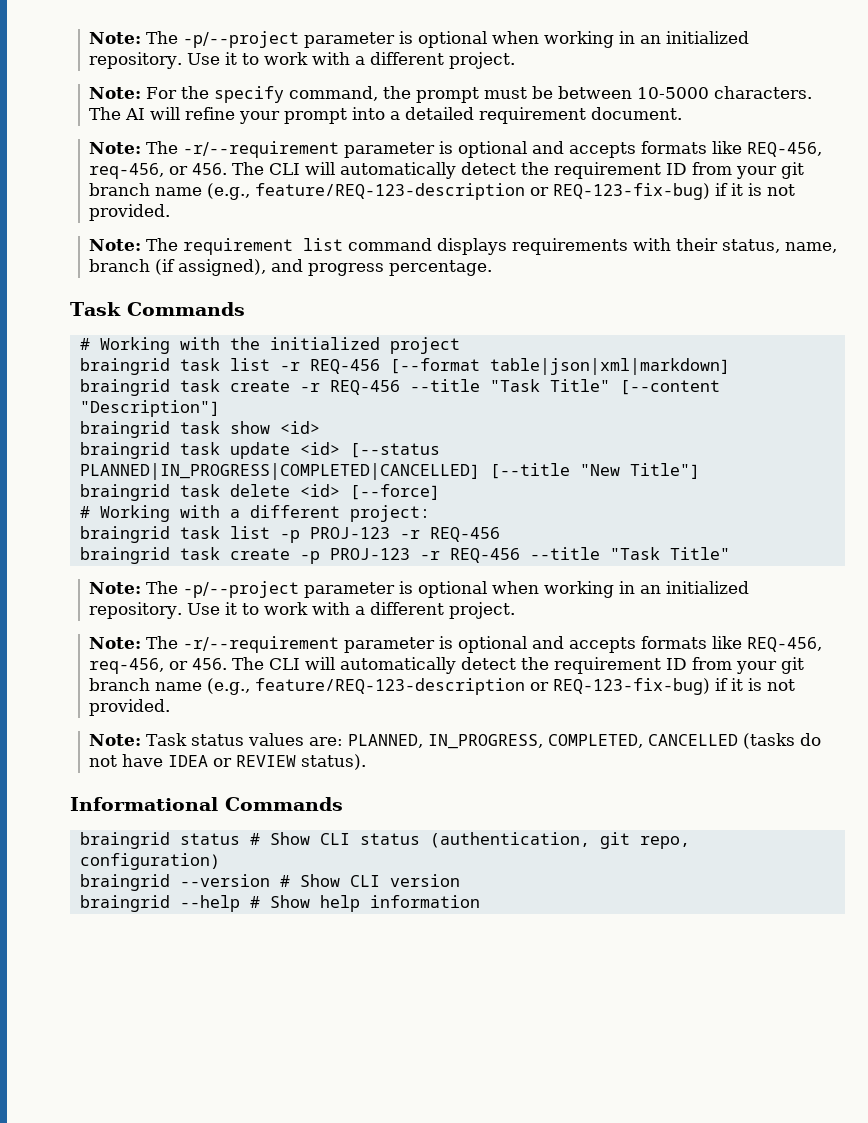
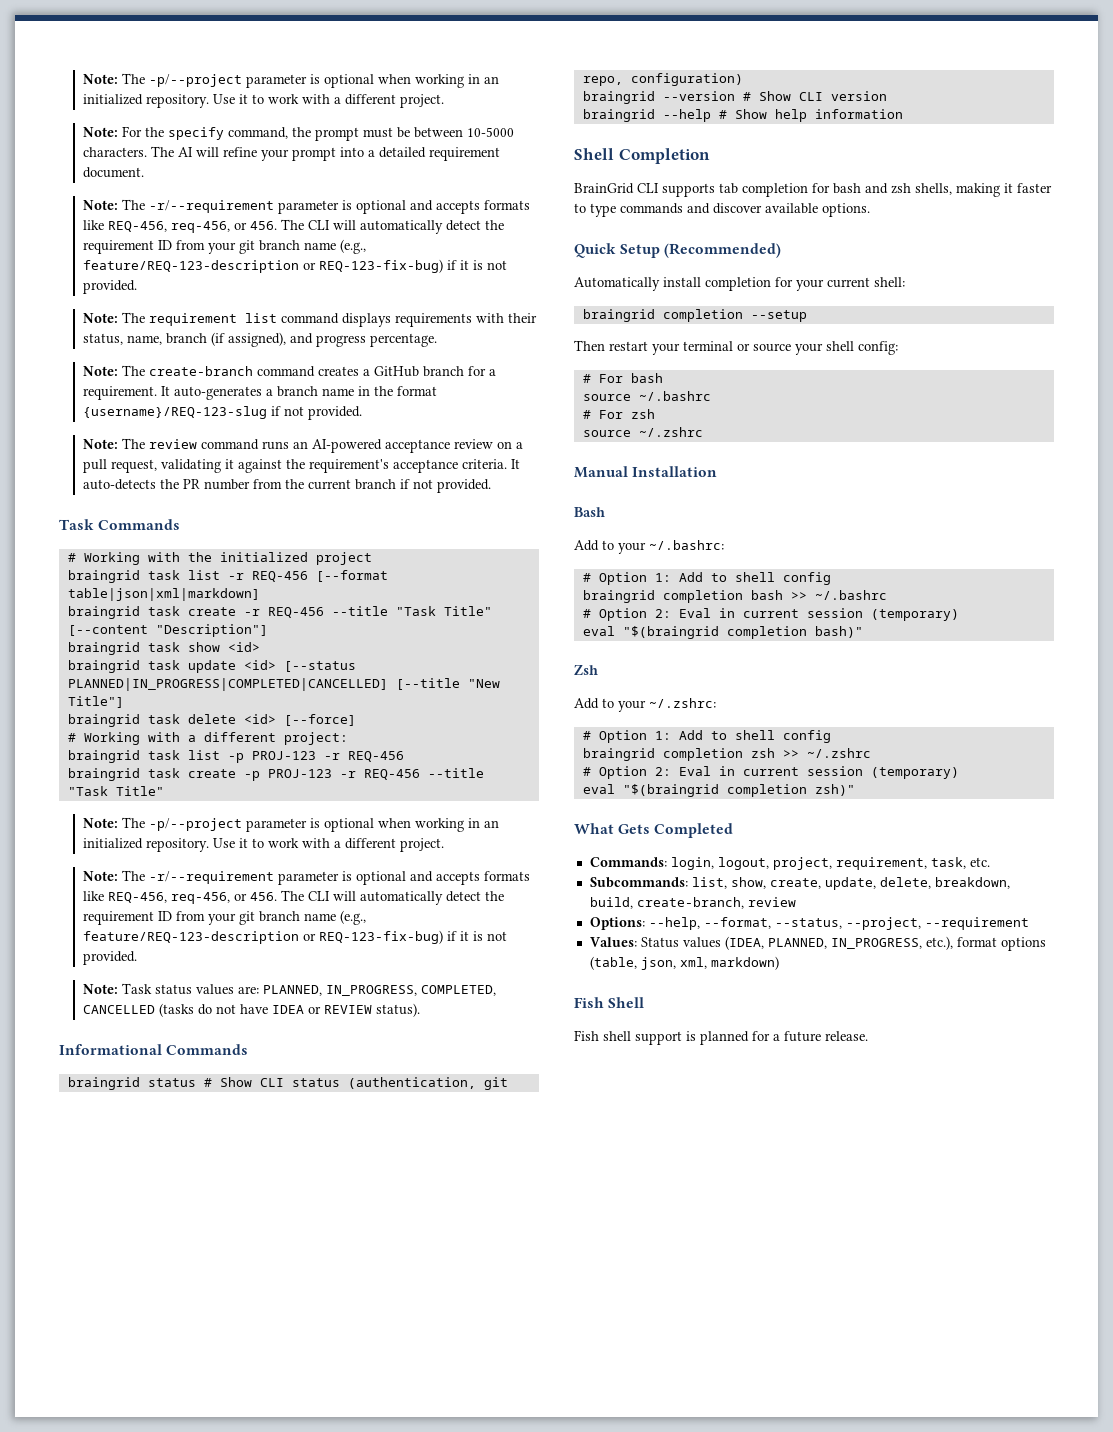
+ Note: The create-branch command creates a GitHub branch for a requirement. It auto-generates a branch name in the format {username}/REQ-123-slug if not provided.
+ Note: The review command runs an AI-powered acceptance review on a pull request, validating it against the requirement's acceptance criteria. It auto-detects the PR number from the current branch if not provided.
+ Shell Completion
+ BrainGrid CLI supports tab completion for bash and zsh shells, making it faster to type commands and discover available options.
+ Quick Setup (Recommended)
+ Automatically install completion for your current shell:
+ braingrid completion --setup
+ Then restart your terminal or source your shell config:
+ # For bash
+ source ~/.bashrc
+ # For zsh
+ source ~/.zshrc
+ Manual Installation
+ Bash
+ Add to your ~/.bashrc:
+ # Option 1: Add to shell config
+ braingrid completion bash >> ~/.bashrc
+ # Option 2: Eval in current session (temporary)
+ eval "$(braingrid completion bash)"
+ Zsh
+ Add to your ~/.zshrc:
+ # Option 1: Add to shell config
+ braingrid completion zsh >> ~/.zshrc
+ # Option 2: Eval in current session (temporary)
+ eval "$(braingrid completion zsh)"
+ What Gets Completed
+ Commands: login, logout, project, requirement, task, etc.
+ Subcommands: list, show, create, update, delete, breakdown, build, create-branch, review
+ Options: --help, --format, --status, --project, --requirement
+ Values: Status values (IDEA, PLANNED, IN_PROGRESS, etc.), format options (table, json, xml, markdown)
+ Fish Shell
+ Fish shell support is planned for a future release.

